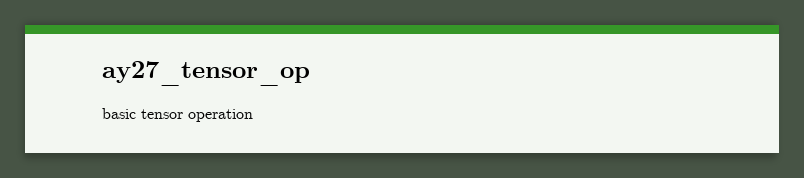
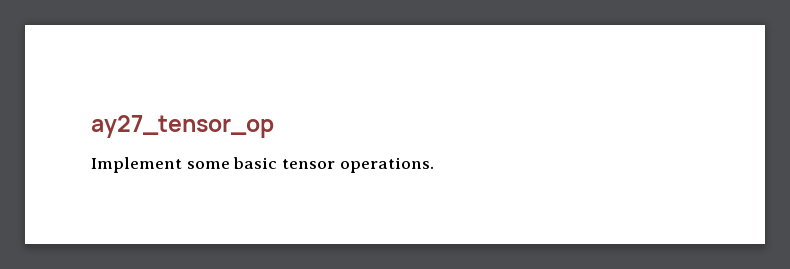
- basic tensor operation
+ Implement some basic tensor operations.

